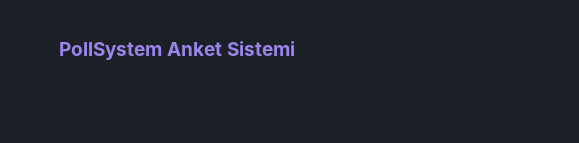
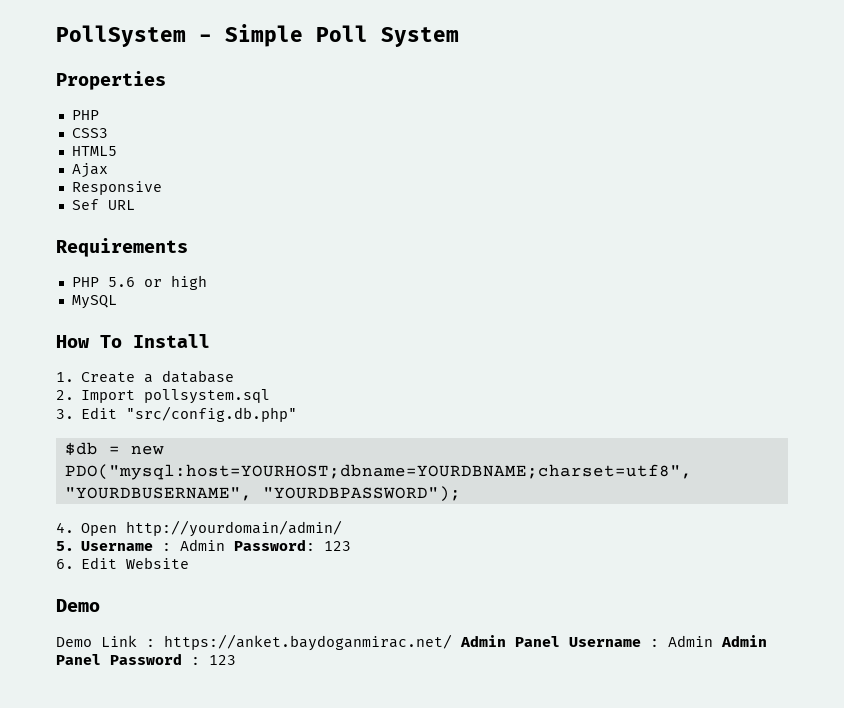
- PollSystem Anket Sistemi
+ PollSystem - Simple Poll System
+ Properties
+ PHP
+ CSS3
+ HTML5
+ Ajax
+ Responsive
+ Sef URL
+ Requirements
+ PHP 5.6 or high
+ MySQL
+ How To Install
+ 1. Create a database
+ 2. Import pollsystem.sql
+ 3. Edit "src/config.db.php"
+ $db = new PDO("mysql:host=YOURHOST;dbname=YOURDBNAME;charset=utf8", "YOURDBUSERNAME", "YOURDBPASSWORD");
+ 4. Open http://yourdomain/admin/
+ 5. Username : Admin Password: 123
+ 6. Edit Website
+ Demo
+ Demo Link : https://anket.baydoganmirac.net/ Admin Panel Username : Admin Admin Panel Password : 123

